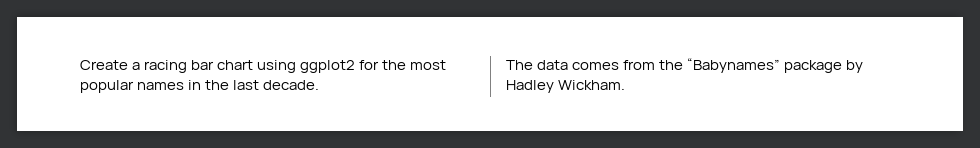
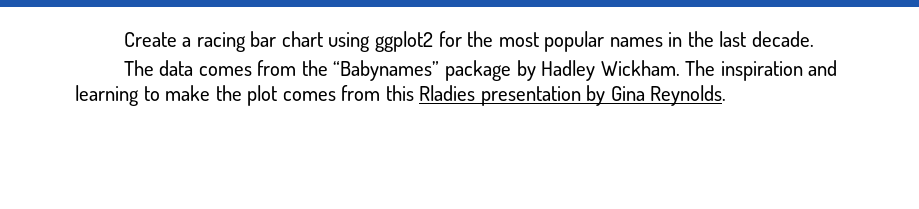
+ The inspiration and learning to make the plot comes from this Rladies presentation by Gina Reynolds.

